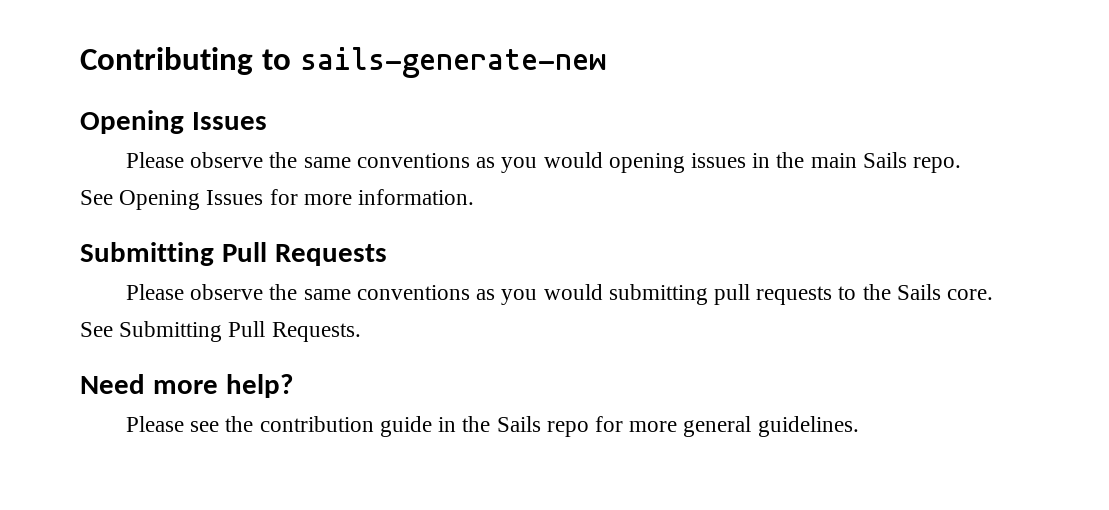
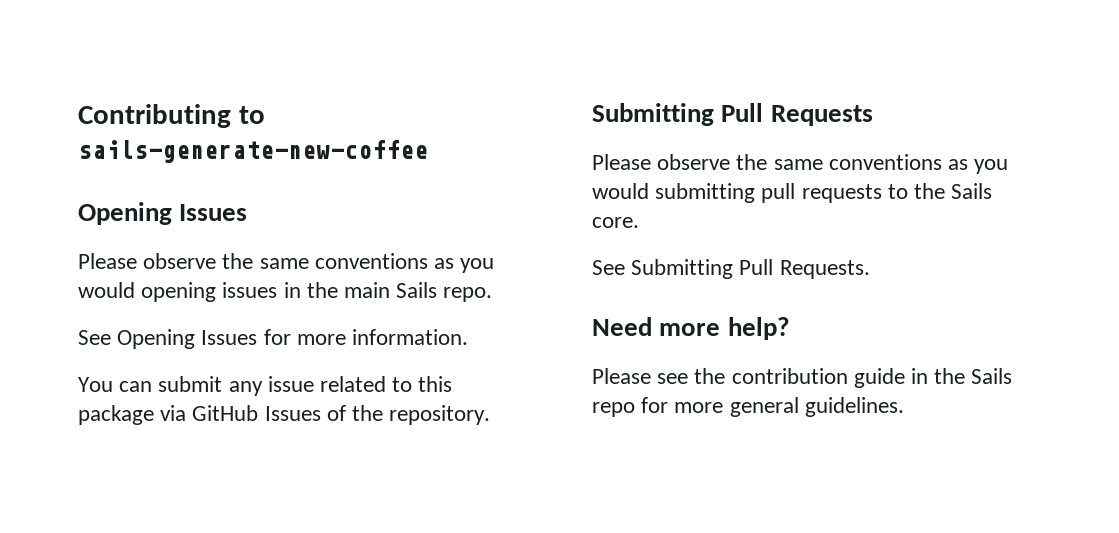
- Contributing to sails-generate-new
+ Contributing to sails-generate-new-coffee
+ You can submit any issue related to this package via GitHub Issues of the repository.

